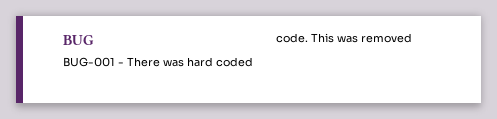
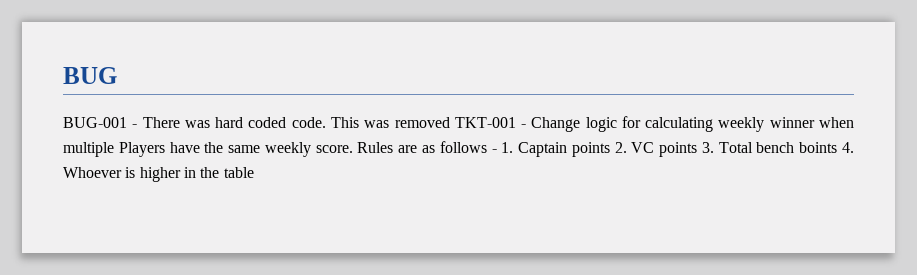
- This was removed
+ This was removed TKT-001 - Change logic for calculating weekly winner when multiple Players have the same weekly score. Rules are as follows - 1. Captain points 2. VC points 3. Total bench boints 4. Whoever is higher in the table

